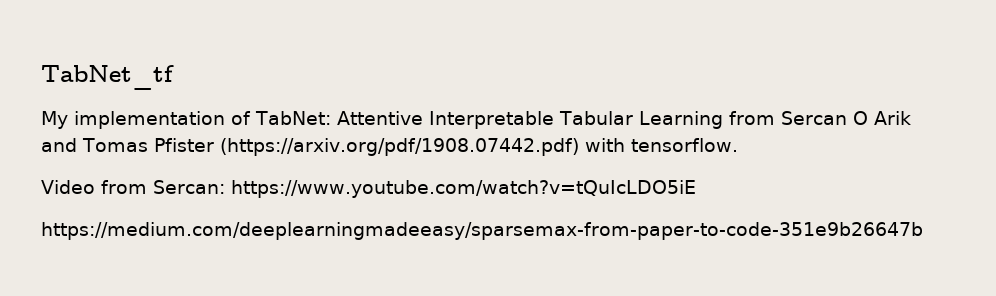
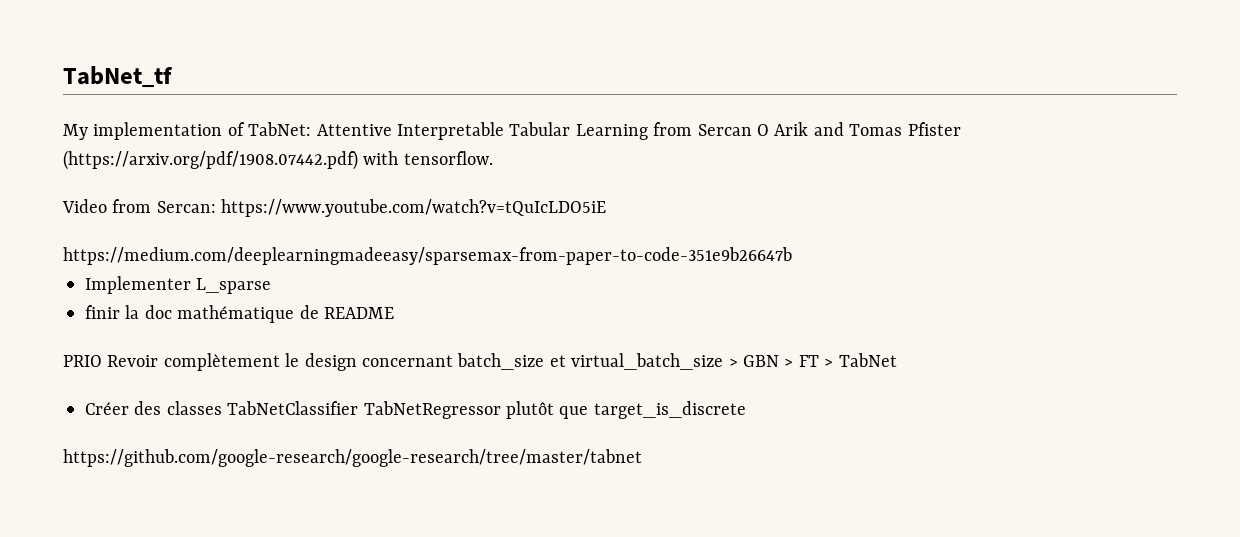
+ Implementer L_sparse
+ finir la doc mathématique de README
+ PRIO Revoir complètement le design concernant batch_size et virtual_batch_size > GBN > FT > TabNet
+ Créer des classes TabNetClassifier TabNetRegressor plutôt que target_is_discrete
+ https://github.com/google-research/google-research/tree/master/tabnet

